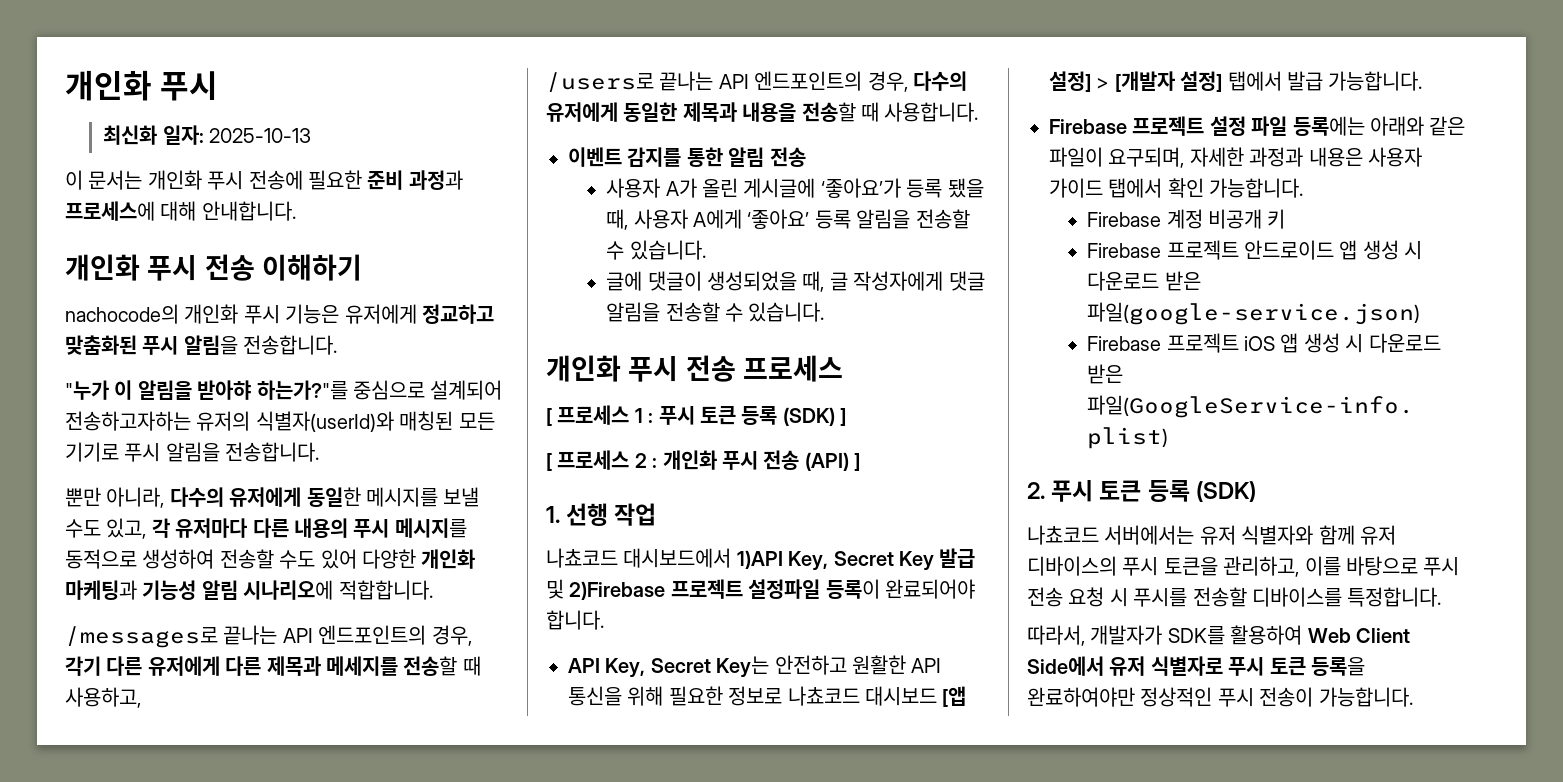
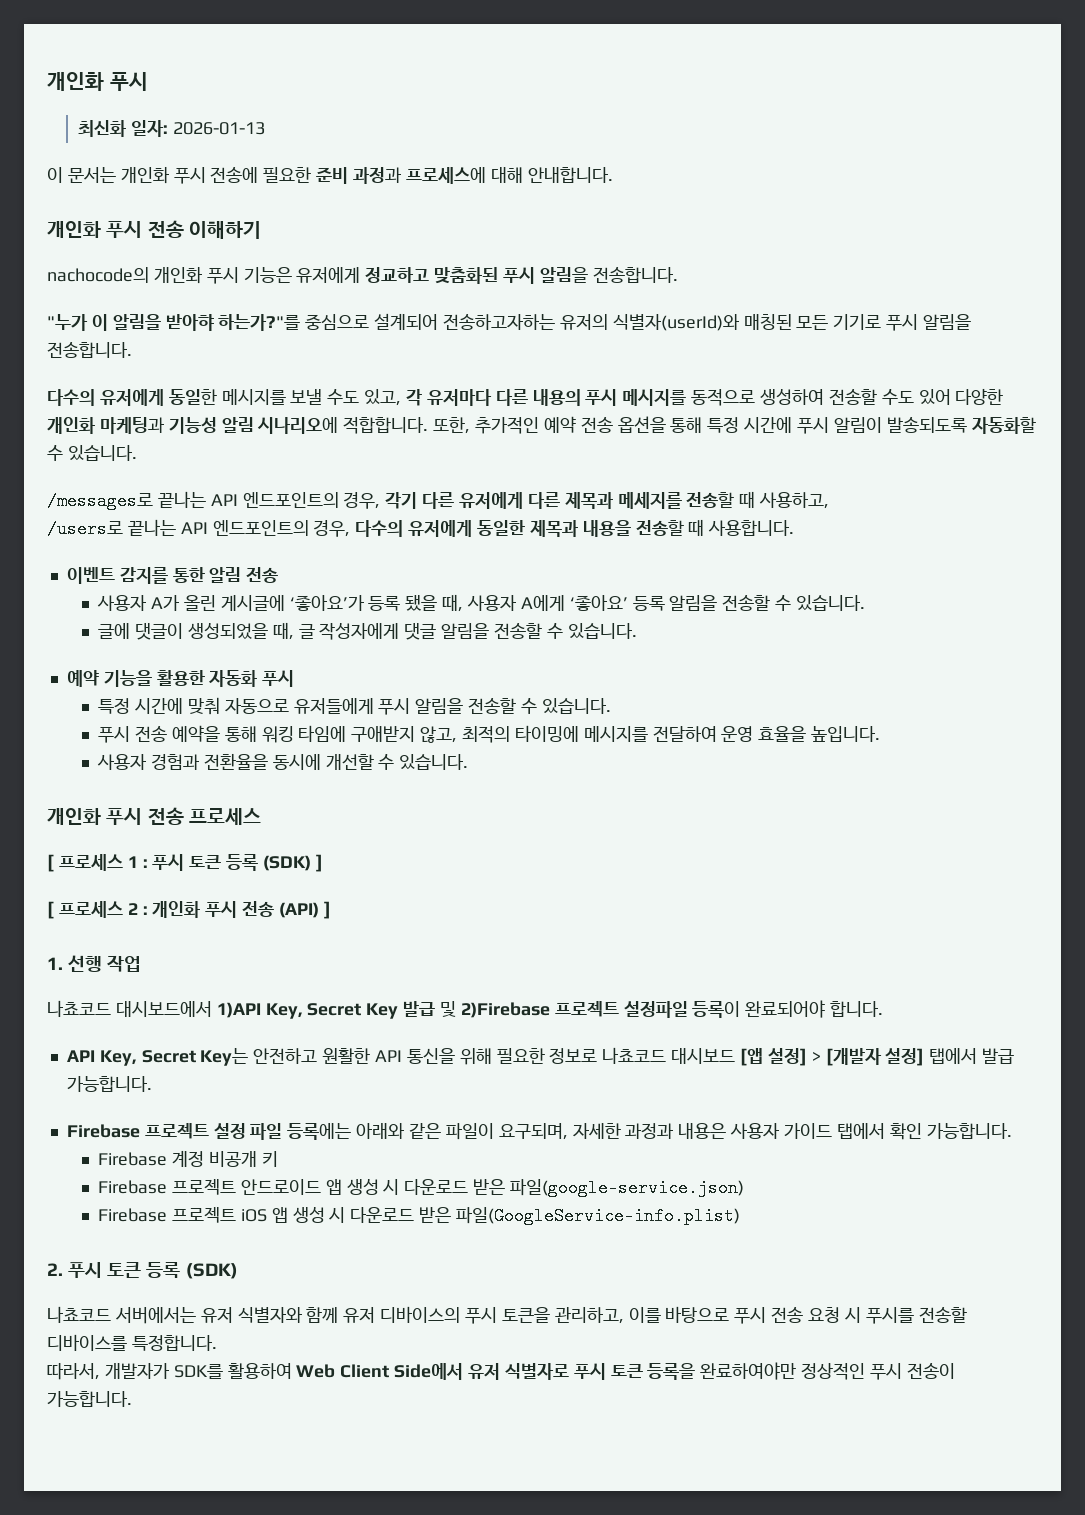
- 최신화 일자: 2025-10-13
+ 최신화 일자: 2026-01-13
- 뿐만 아니라, 다수의 유저에게 동일한 메시지를 보낼 수도 있고, 각 유저마다 다른 내용의 푸시 메시지를 동적으로 생성하여 전송할 수도 있어 다양한 개인화 마케팅과 기능성 알림 시나리오에 적합합니다.
+ 다수의 유저에게 동일한 메시지를 보낼 수도 있고, 각 유저마다 다른 내용의 푸시 메시지를 동적으로 생성하여 전송할 수도 있어 다양한 개인화 마케팅과 기능성 알림 시나리오에 적합합니다. 또한, 추가적인 예약 전송 옵션을 통해 특정 시간에 푸시 알림이 발송되도록 자동화할 수 있습니다.
+ 예약 기능을 활용한 자동화 푸시
+ 특정 시간에 맞춰 자동으로 유저들에게 푸시 알림을 전송할 수 있습니다.
+ 푸시 전송 예약을 통해 워킹 타임에 구애받지 않고, 최적의 타이밍에 메시지를 전달하여 운영 효율을 높입니다.
+ 사용자 경험과 전환율을 동시에 개선할 수 있습니다.

